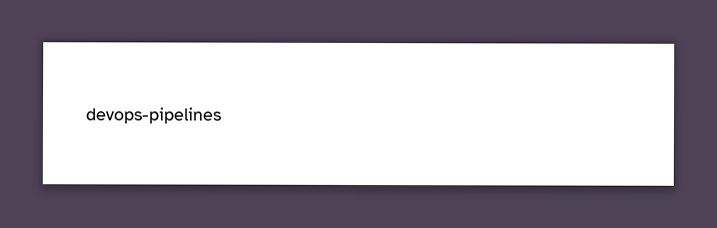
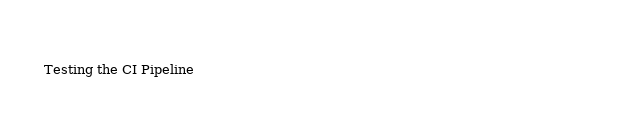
- devops-pipelines
+ Testing the CI Pipeline

